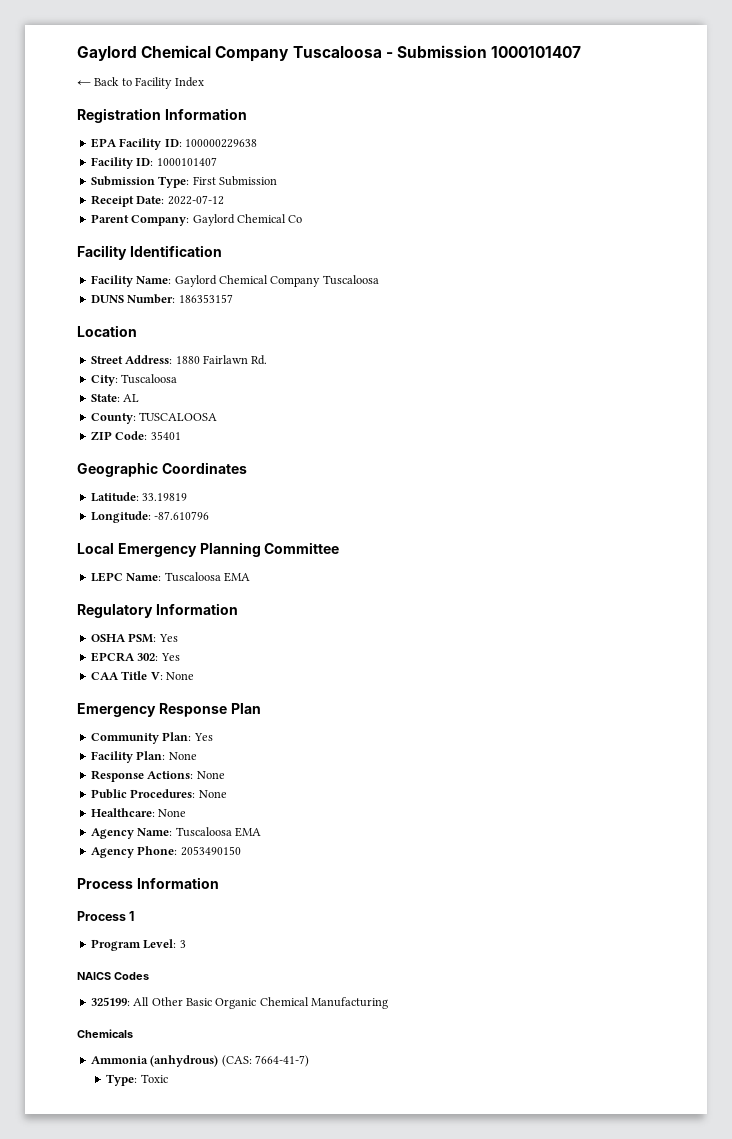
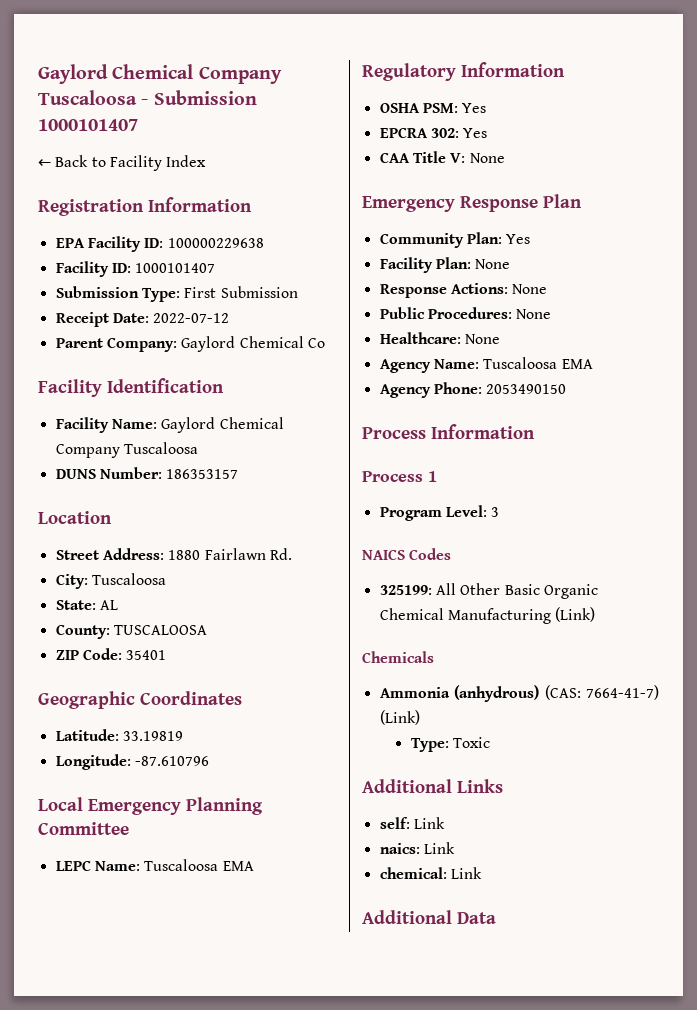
- 325199: All Other Basic Organic Chemical Manufacturing
+ 325199: All Other Basic Organic Chemical Manufacturing (Link)
- Ammonia (anhydrous) (CAS: 7664-41-7)
+ Ammonia (anhydrous) (CAS: 7664-41-7) (Link)
+ Additional Links
+ self: Link
+ naics: Link
+ chemical: Link
+ Additional Data

